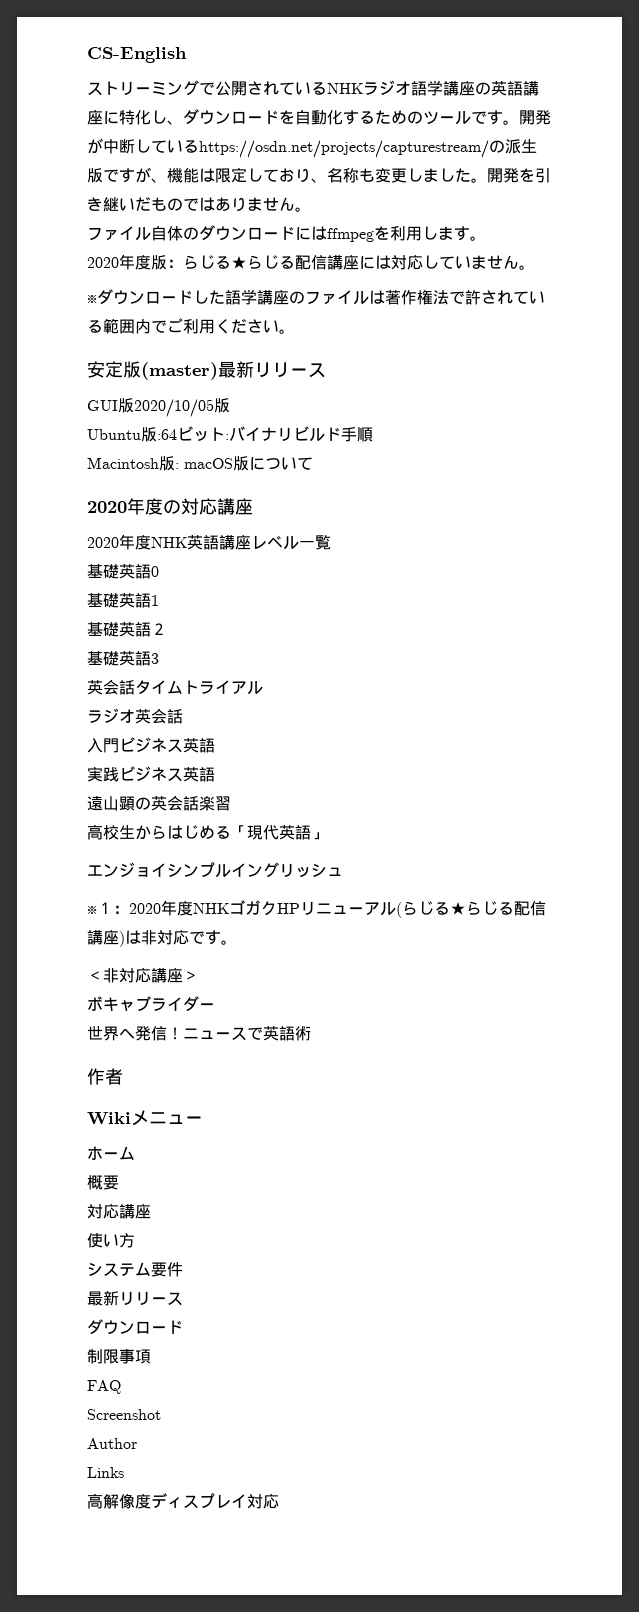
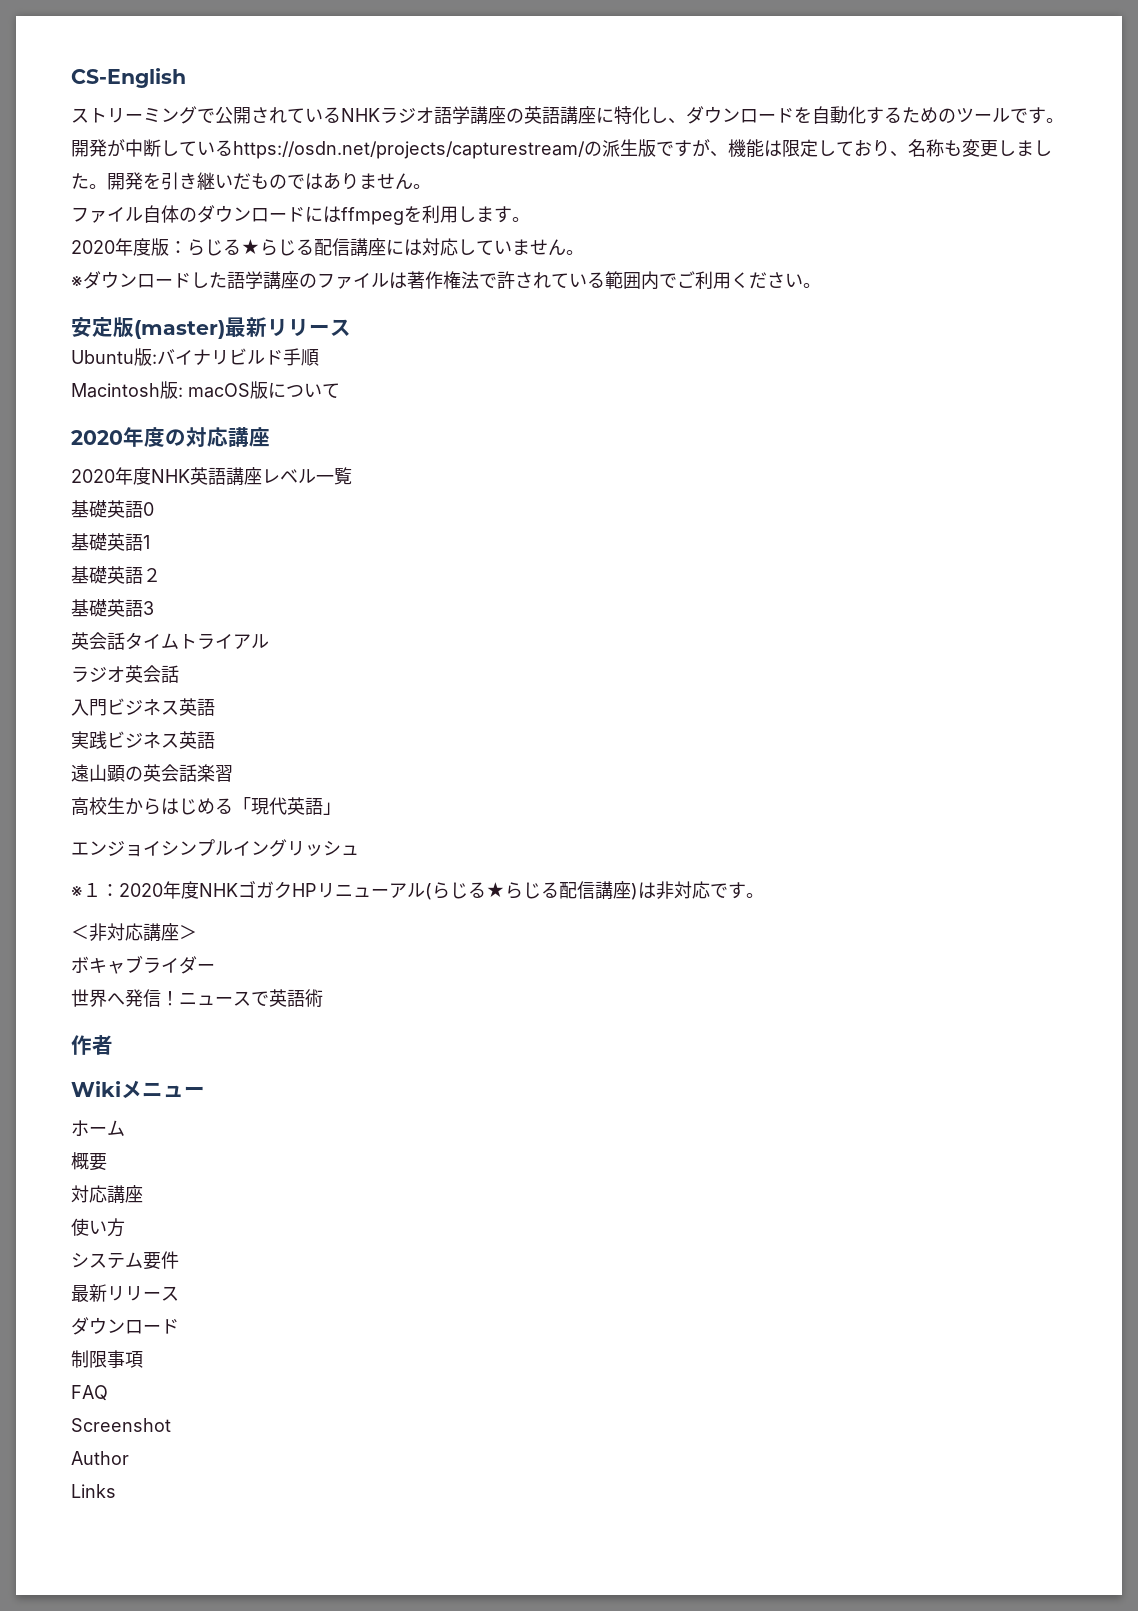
- GUI版2020/10/05版
- Ubuntu版:64ビット:バイナリビルド手順
+ Ubuntu版:バイナリビルド手順
- 高解像度ディスプレイ対応

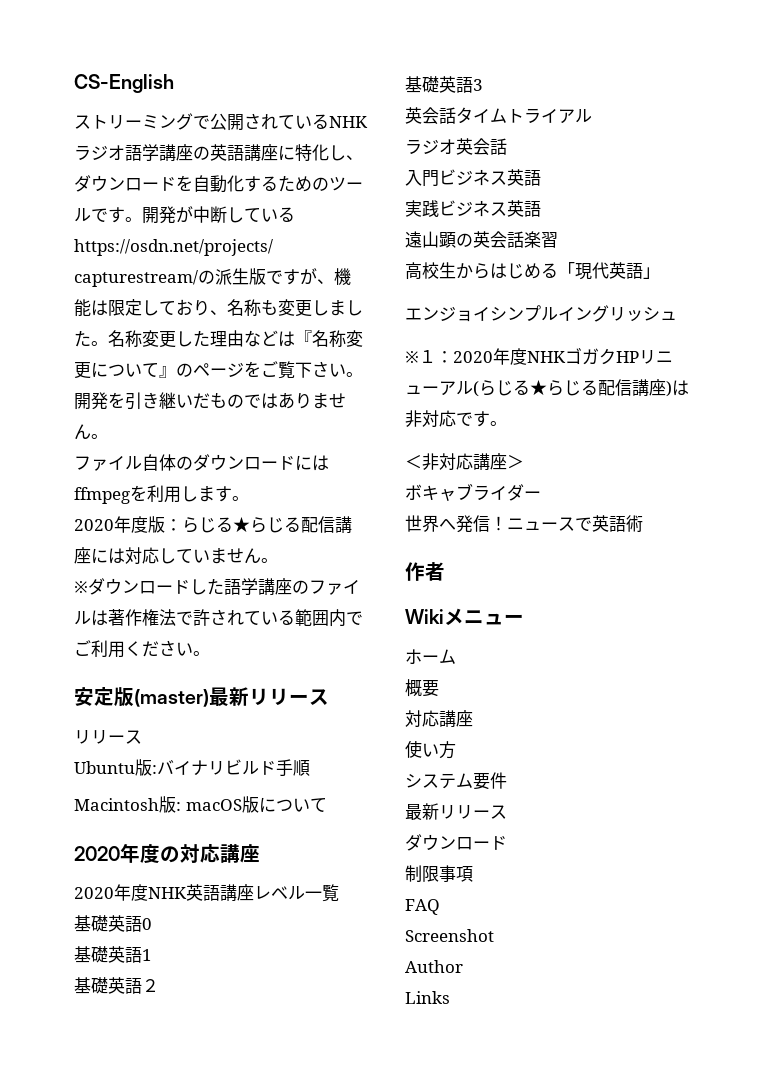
+ 名称変更した理由などは『名称変更について』のページをご覧下さい。
  安定版(master)最新リリース
+ リリース

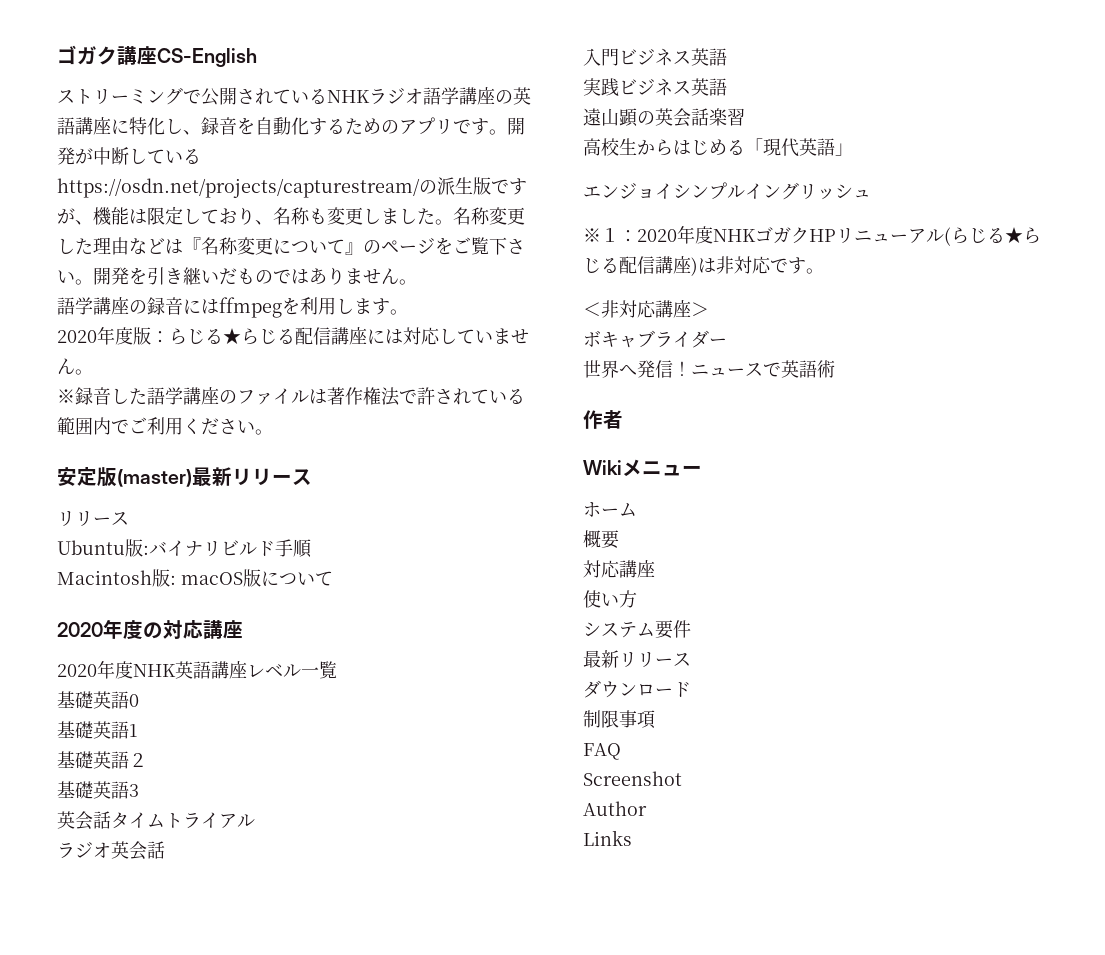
- CS-English
+ ゴガク講座CS-English
- ストリーミングで公開されているNHKラジオ語学講座の英語講座に特化し、ダウンロードを自動化するためのツールです。
+ ストリーミングで公開されているNHKラジオ語学講座の英語講座に特化し、録音を自動化するためのアプリです。
- ファイル自体のダウンロードにはffmpegを利用します。
+ 語学講座の録音にはffmpegを利用します。
- ※ダウンロードした語学講座のファイルは著作権法で許されている範囲内でご利用ください。
+ ※録音した語学講座のファイルは著作権法で許されている範囲内でご利用ください。

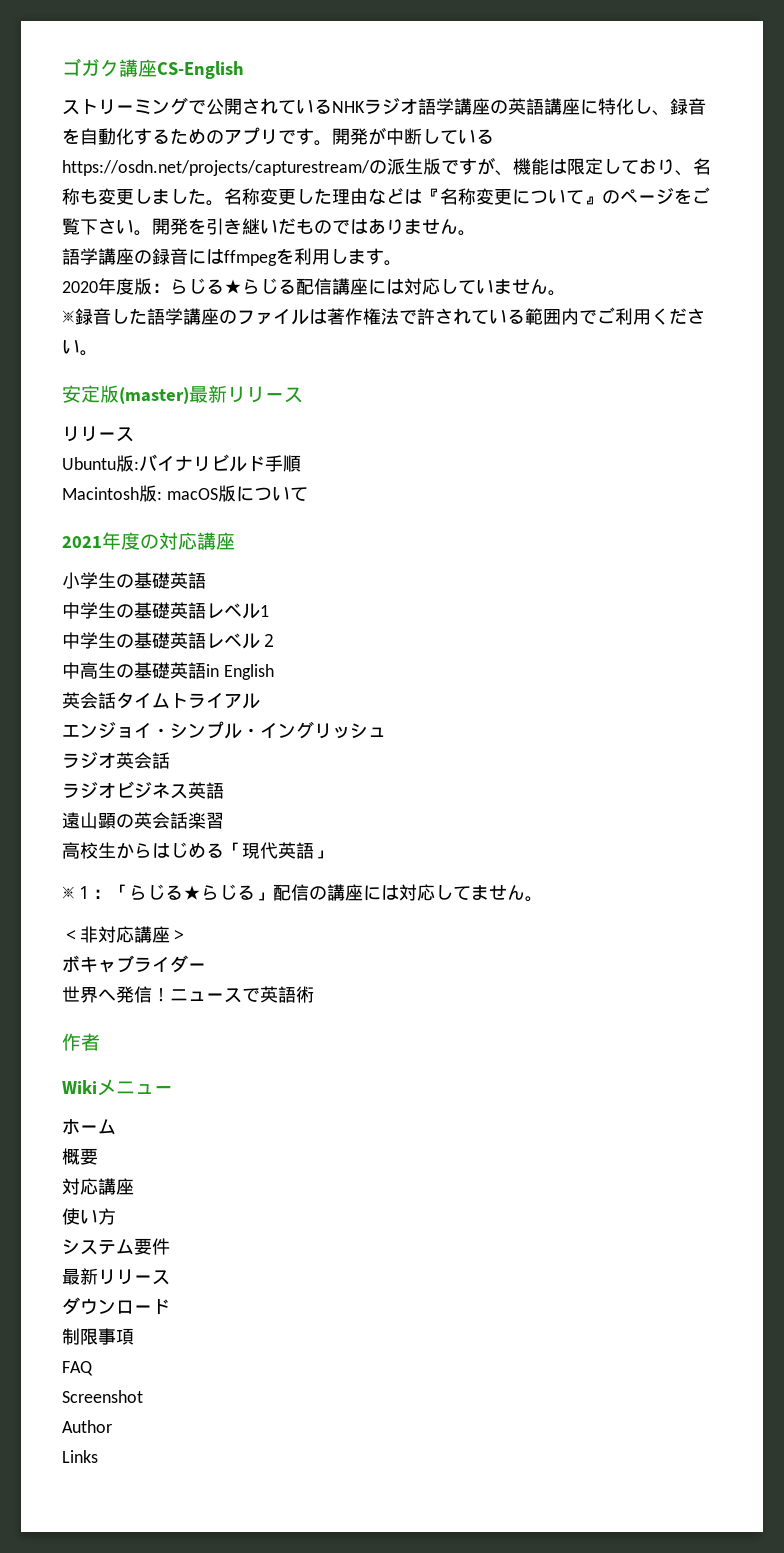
- 2020年度の対応講座
+ 2021年度の対応講座
- 2020年度NHK英語講座レベル一覧
- 基礎英語0
- 基礎英語1
+ 小学生の基礎英語
+ 中学生の基礎英語レベル1
- 基礎英語２
+ 中学生の基礎英語レベル２
- 基礎英語3
+ 中高生の基礎英語in English
+ エンジョイ・シンプル・イングリッシュ
  ラジオ英会話
- 入門ビジネス英語
- 実践ビジネス英語
+ ラジオビジネス英語
- エンジョイシンプルイングリッシュ
- ※１：2020年度NHKゴガクHPリニューアル(らじる★らじる配信講座)は非対応です。
+ ※１：「らじる★らじる」配信の講座には対応してません。

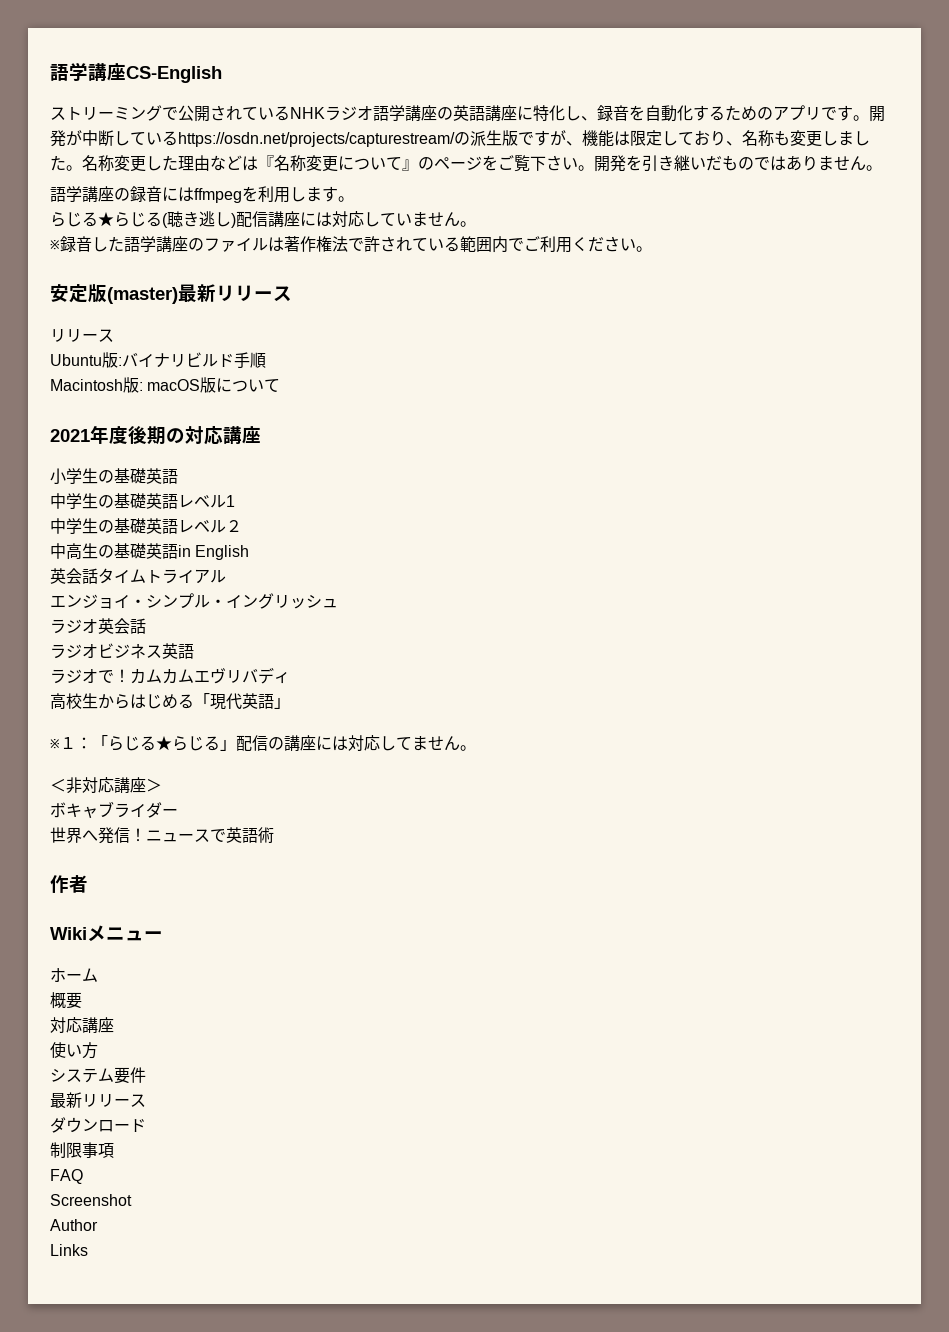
- ゴガク講座CS-English
+ 語学講座CS-English
- 2020年度版：らじる★らじる配信講座には対応していません。
+ らじる★らじる(聴き逃し)配信講座には対応していません。
- 2021年度の対応講座
+ 2021年度後期の対応講座
- 遠山顕の英会話楽習
+ ラジオで！カムカムエヴリバディ

